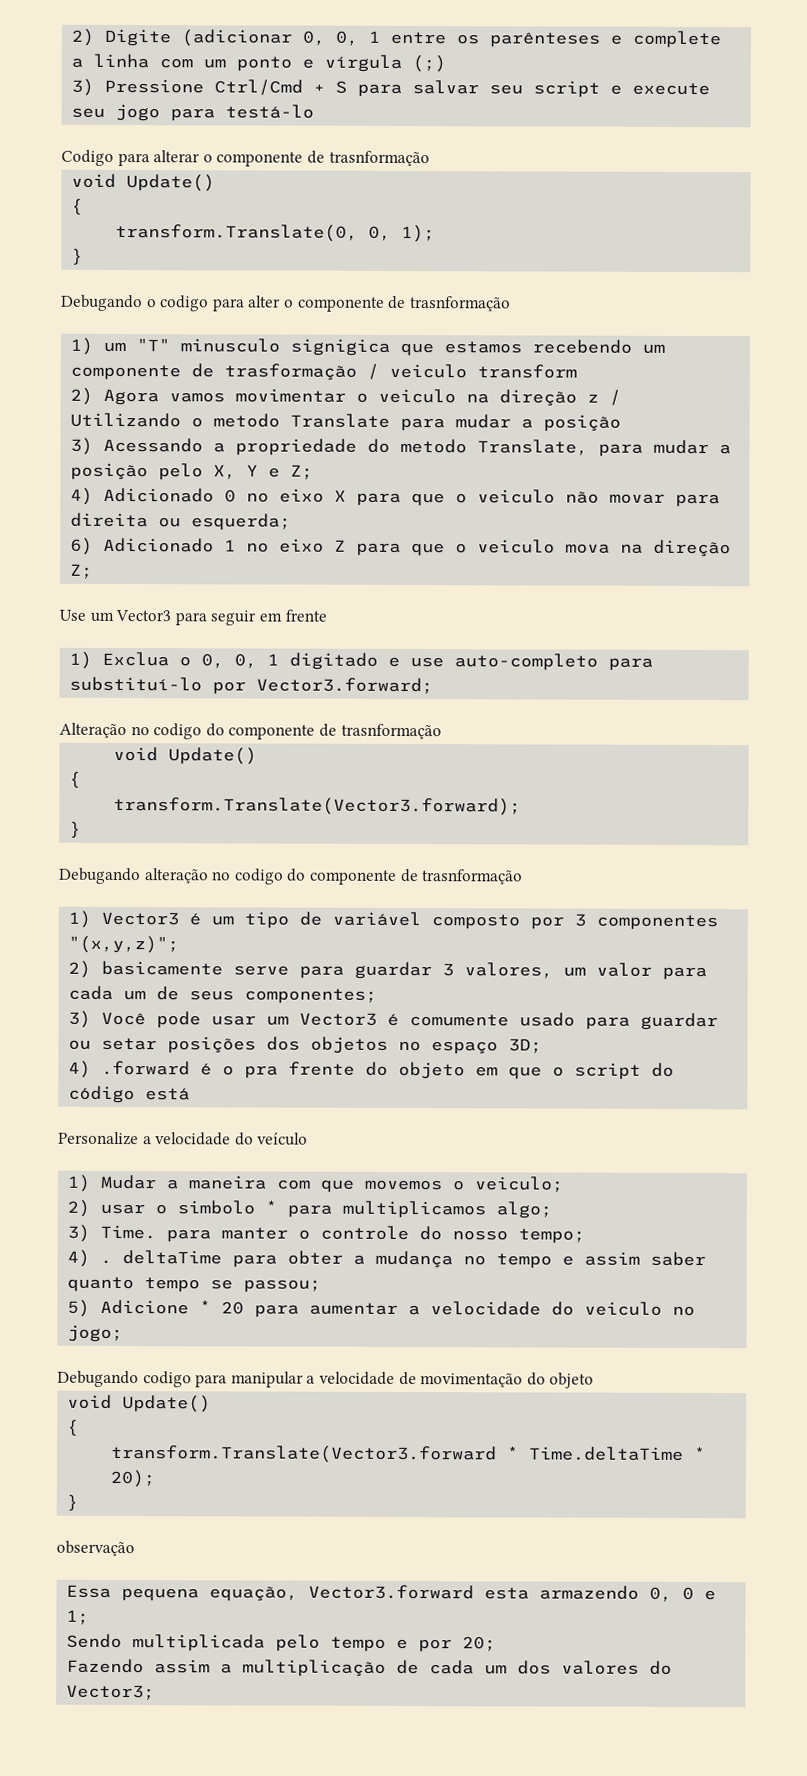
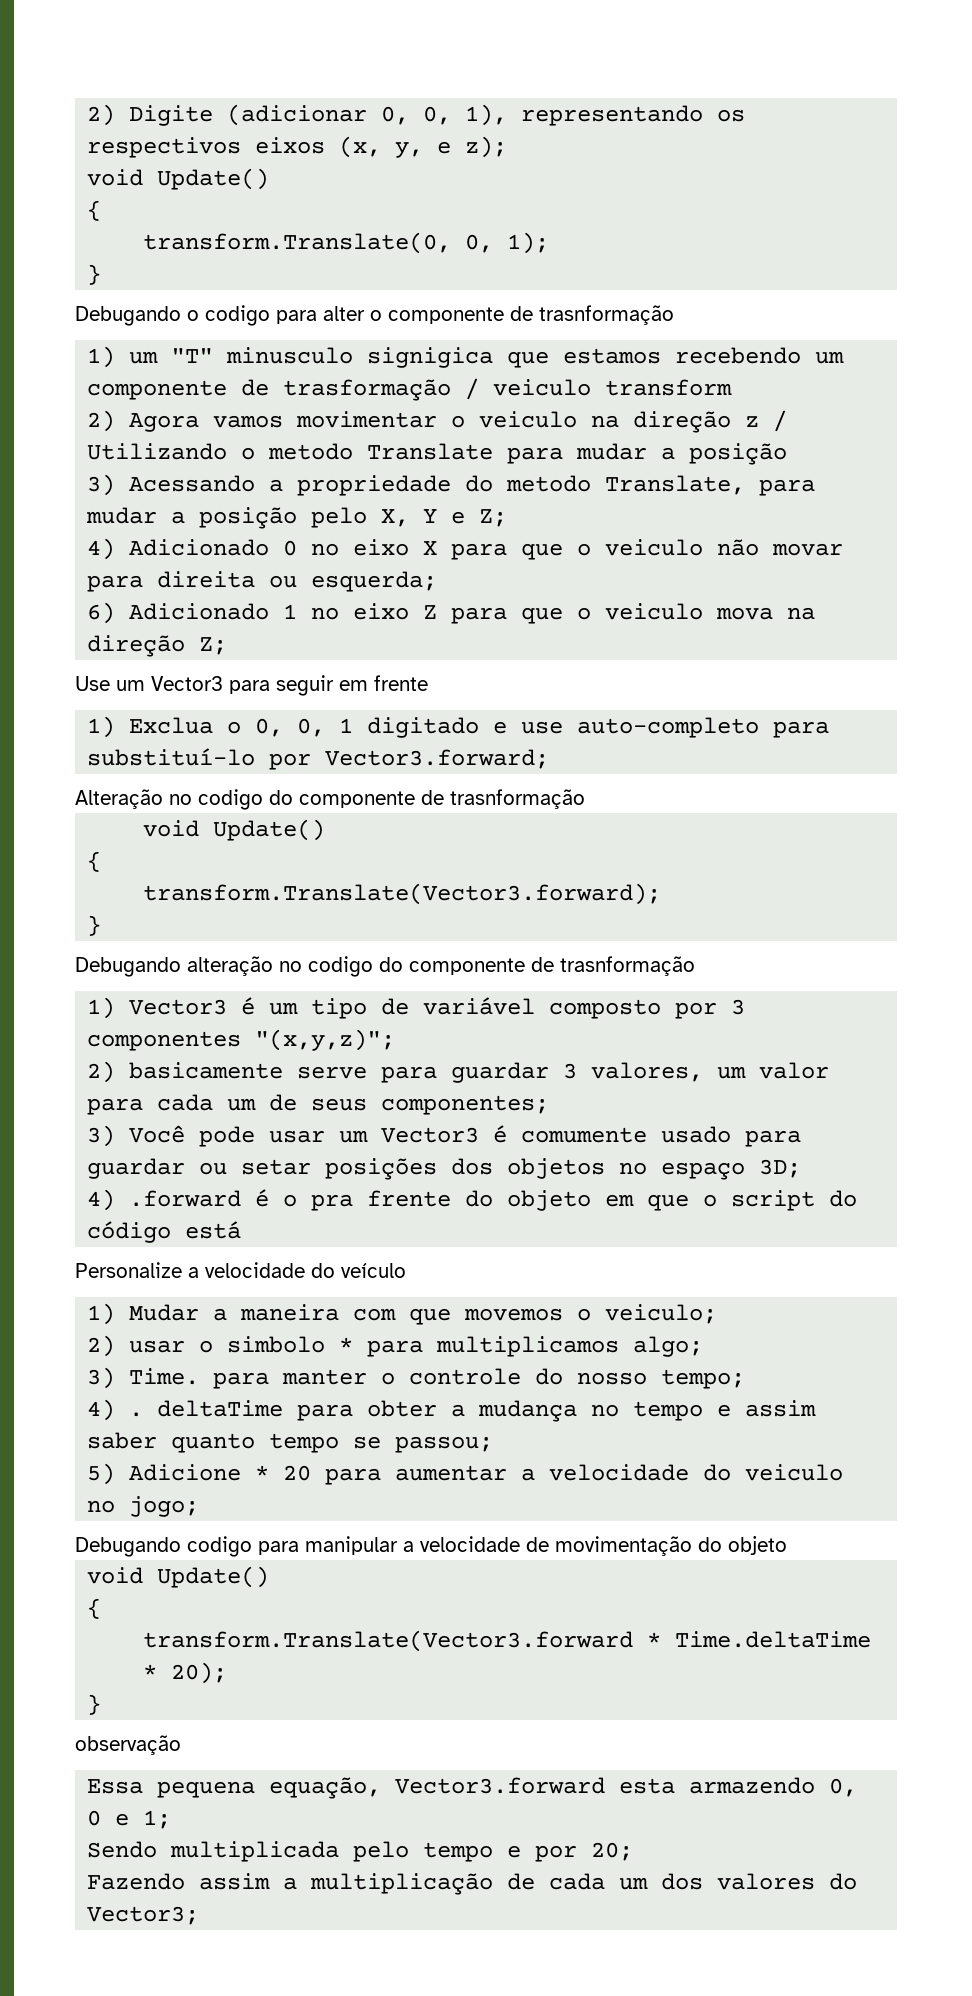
- 2) Digite (adicionar 0, 0, 1 entre os parênteses e complete a linha com um ponto e vírgula (;)
- 3) Pressione Ctrl/Cmd + S para salvar seu script e execute seu jogo para testá-lo
- Codigo para alterar o componente de trasnformação
+ 2) Digite (adicionar 0, 0, 1), representando os respectivos eixos (x, y, e z);

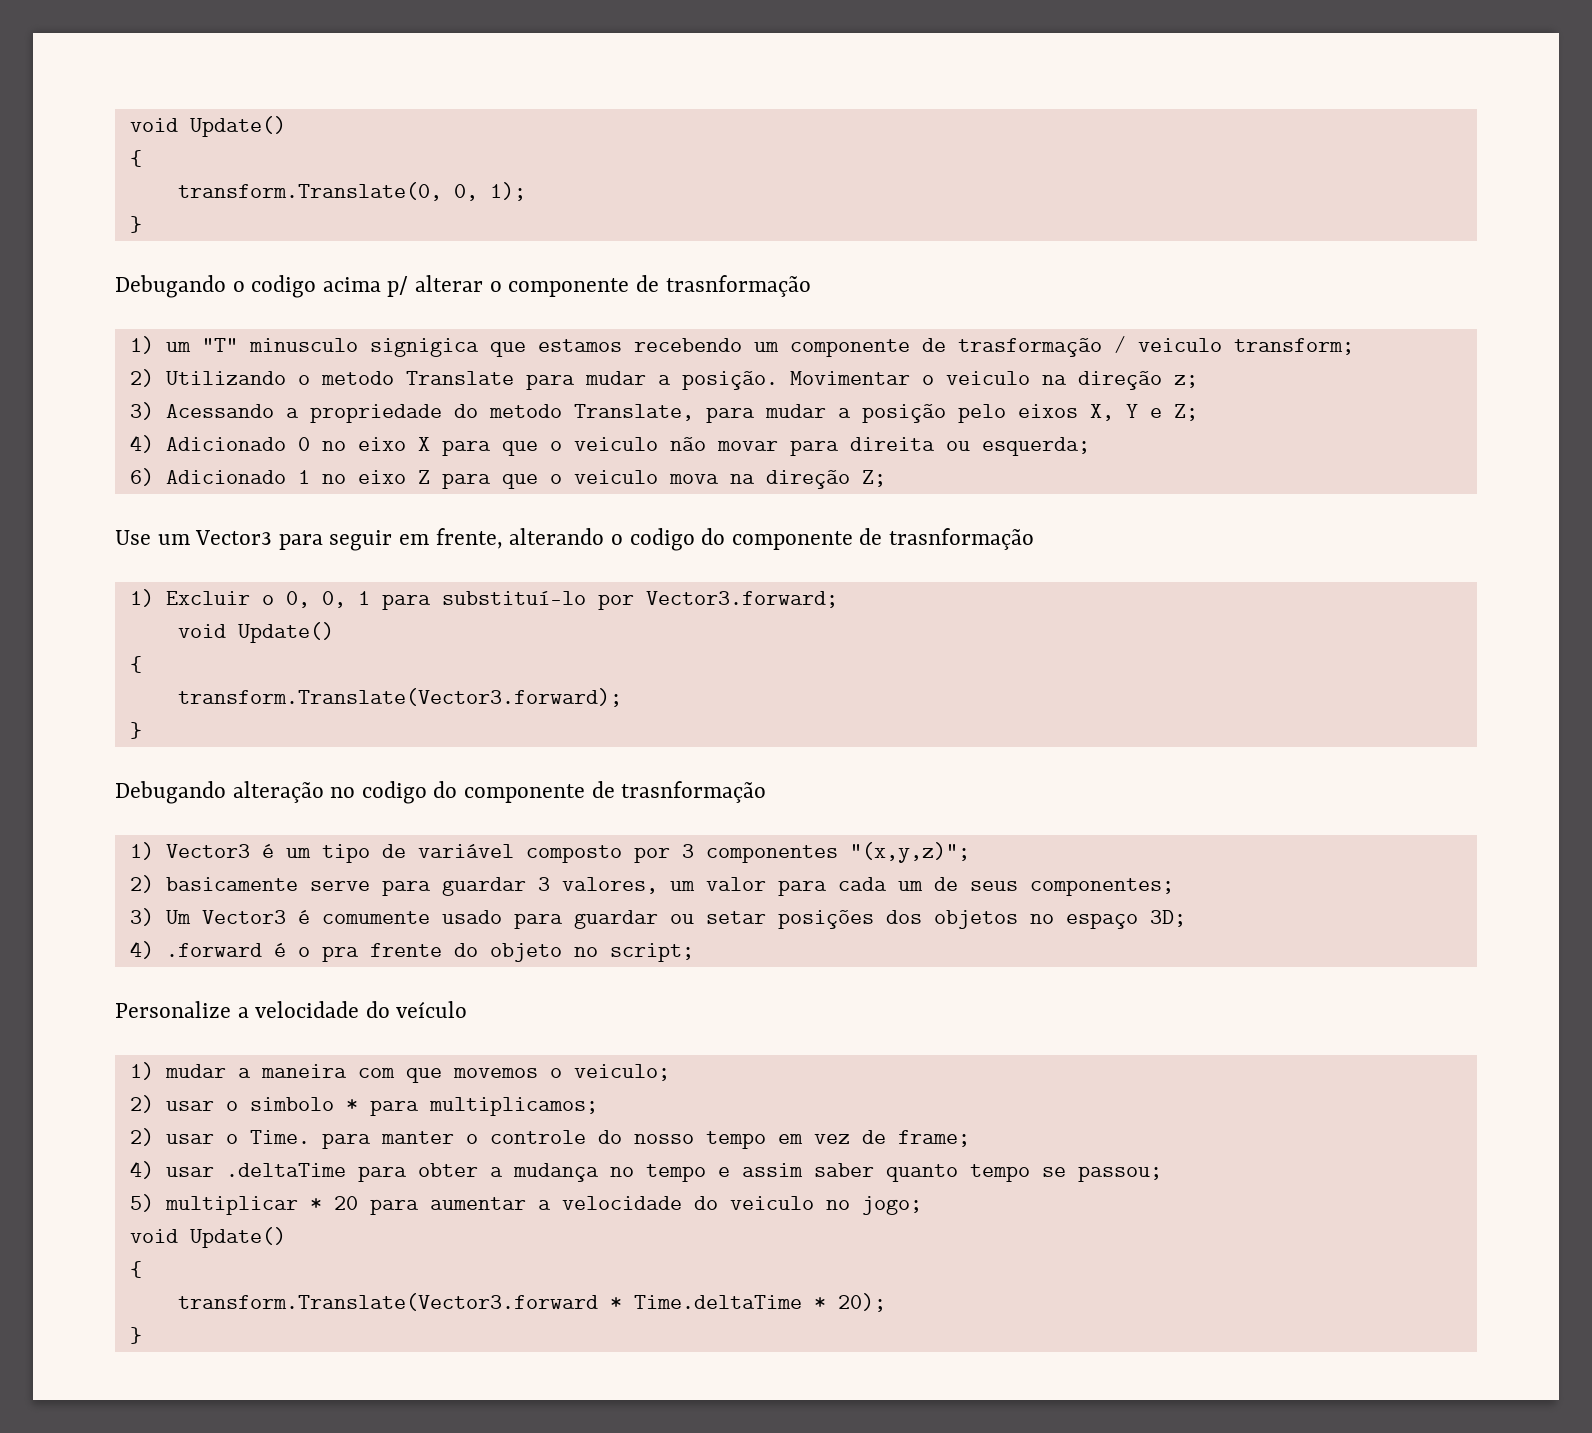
- 2) Digite (adicionar 0, 0, 1), representando os respectivos eixos (x, y, e z);
- Debugando o codigo para alter o componente de trasnformação
+ Debugando o codigo acima p/ alterar o componente de trasnformação
- 1) um "T" minusculo signigica que estamos recebendo um componente de trasformação / veiculo transform
- 2) Agora vamos movimentar o veiculo na direção z / Utilizando o metodo Translate para mudar a posição
+ 1) um "T" minusculo signigica que estamos recebendo um componente de trasformação / veiculo transform;
+ 2) Utilizando o metodo Translate para mudar a posição. Movimentar o veiculo na direção z;
- 3) Acessando a propriedade do metodo Translate, para mudar a posição pelo X, Y e Z;
+ 3) Acessando a propriedade do metodo Translate, para mudar a posição pelo eixos X, Y e Z;
- Use um Vector3 para seguir em frente
- 1) Exclua o 0, 0, 1 digitado e use auto-completo para substituí-lo por Vector3.forward;
- Alteração no codigo do componente de trasnformação
+ Use um Vector3 para seguir em frente, alterando o codigo do componente de trasnformação
+ 1) Excluir o 0, 0, 1 para substituí-lo por Vector3.forward;
- 3) Você pode usar um Vector3 é comumente usado para guardar ou setar posições dos objetos no espaço 3D;
+ 3) Um Vector3 é comumente usado para guardar ou setar posições dos objetos no espaço 3D;
- 4) .forward é o pra frente do objeto em que o script do código está
+ 4) .forward é o pra frente do objeto no script;
- 1) Mudar a maneira com que movemos o veiculo;
+ 1) mudar a maneira com que movemos o veiculo;
- 2) usar o simbolo * para multiplicamos algo;
- 3) Time. para manter o controle do nosso tempo;
- 4) . deltaTime para obter a mudança no tempo e assim saber quanto tempo se passou;
+ 2) usar o simbolo * para multiplicamos;
+ 2) usar o Time. para manter o controle do nosso tempo em vez de frame;
+ 4) usar .deltaTime para obter a mudança no tempo e assim saber quanto tempo se passou;
- 5) Adicione * 20 para aumentar a velocidade do veiculo no jogo;
+ 5) multiplicar * 20 para aumentar a velocidade do veiculo no jogo;
- Debugando codigo para manipular a velocidade de movimentação do objeto
- observação
- Essa pequena equação, Vector3.forward esta armazendo 0, 0 e 1;
- Sendo multiplicada pelo tempo e por 20;
- Fazendo assim a multiplicação de cada um dos valores do Vector3;

